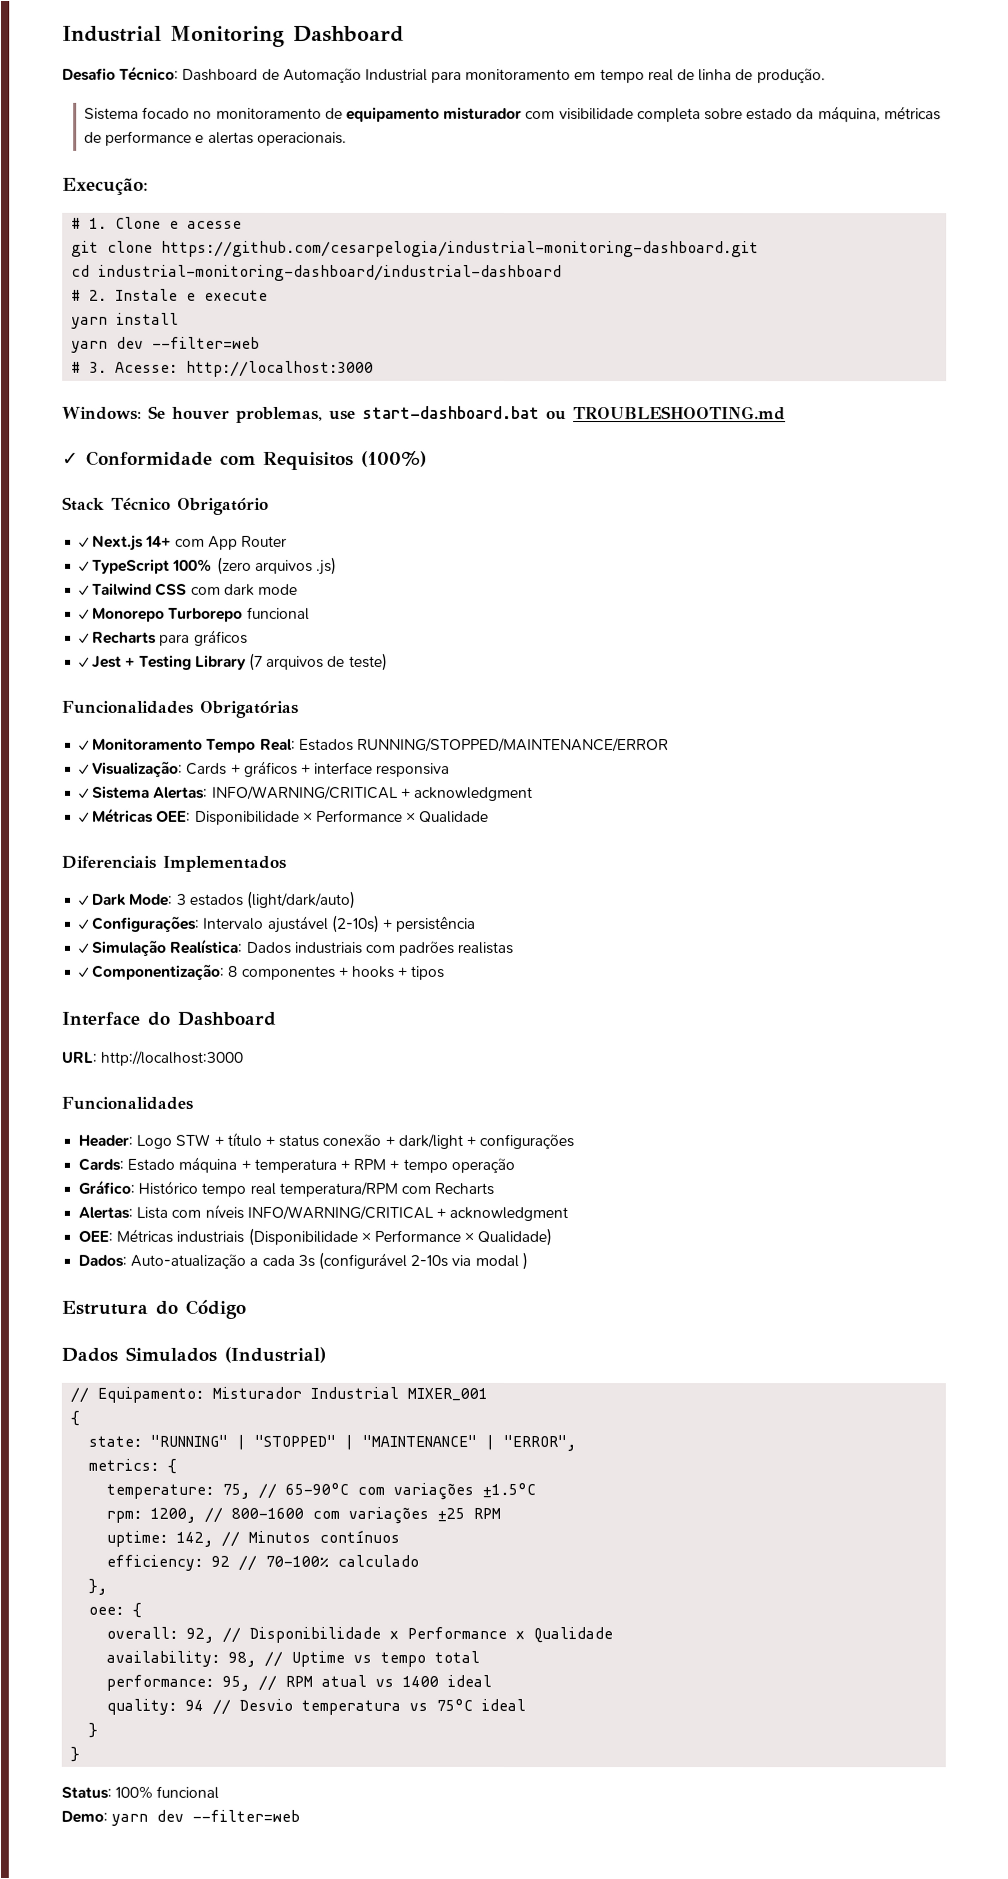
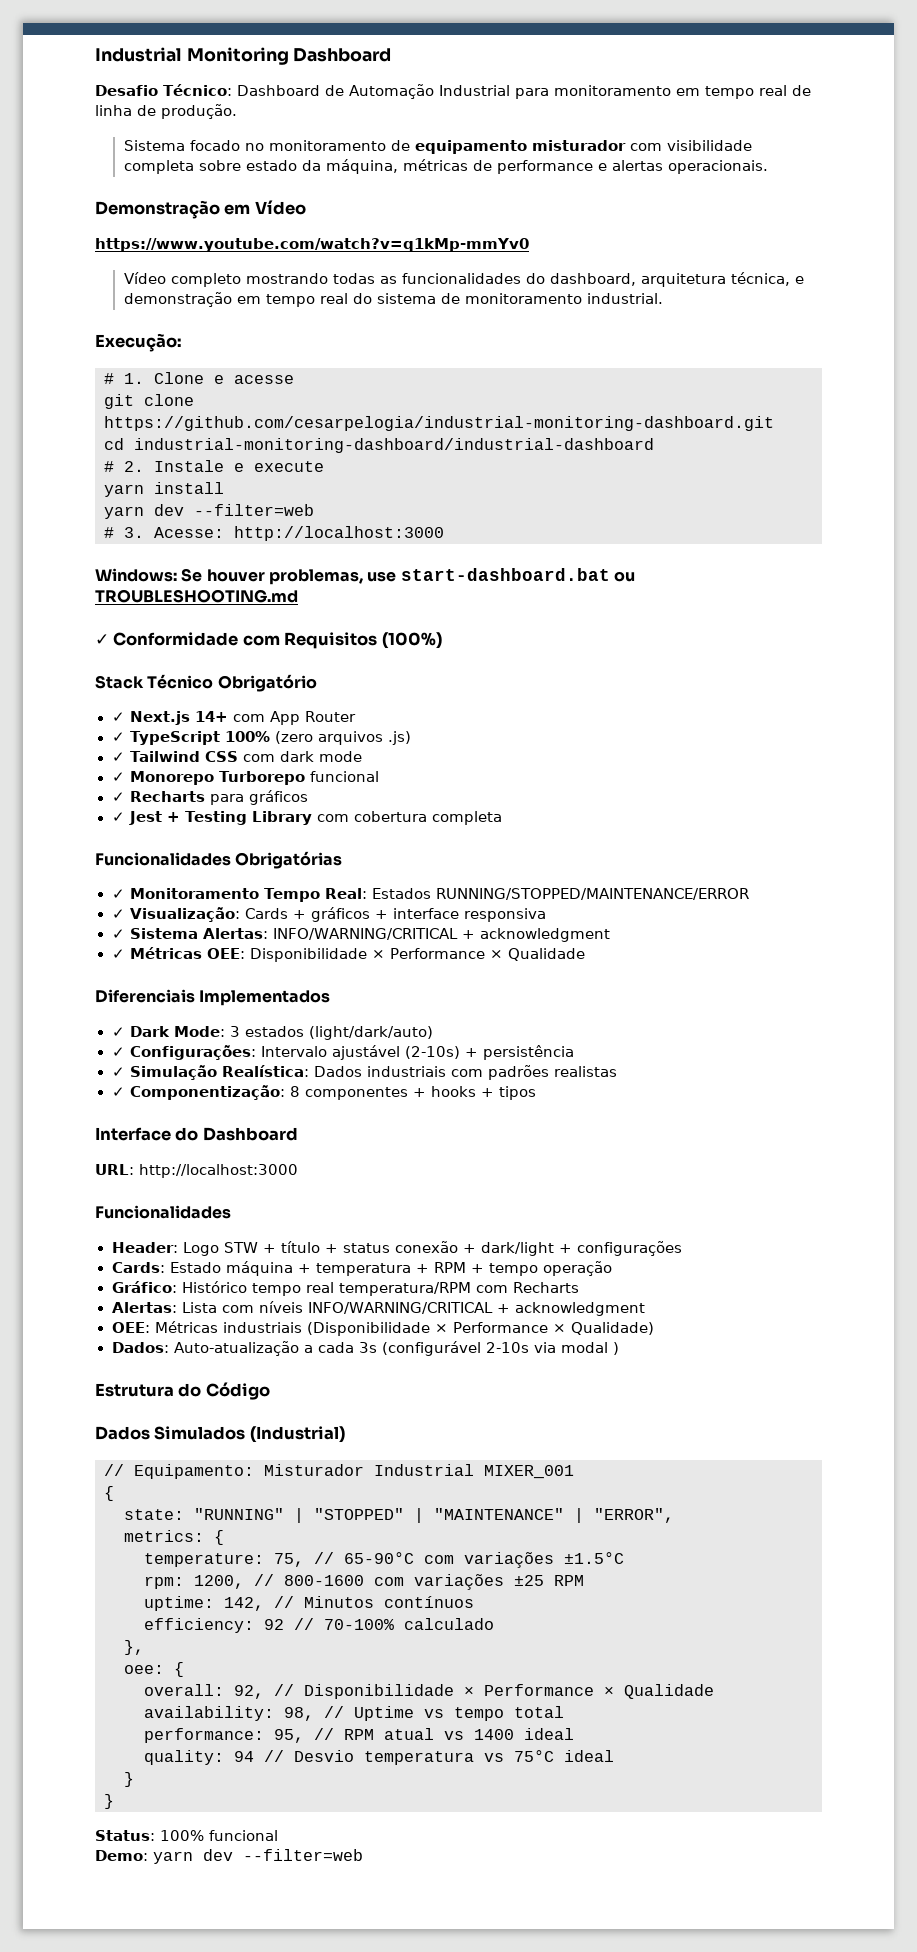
+ Demonstração em Vídeo
+ https://www.youtube.com/watch?v=q1kMp-mmYv0
+ Vídeo completo mostrando todas as funcionalidades do dashboard, arquitetura técnica, e demonstração em tempo real do sistema de monitoramento industrial.
- ✓ Jest + Testing Library (7 arquivos de teste)
+ ✓ Jest + Testing Library com cobertura completa

